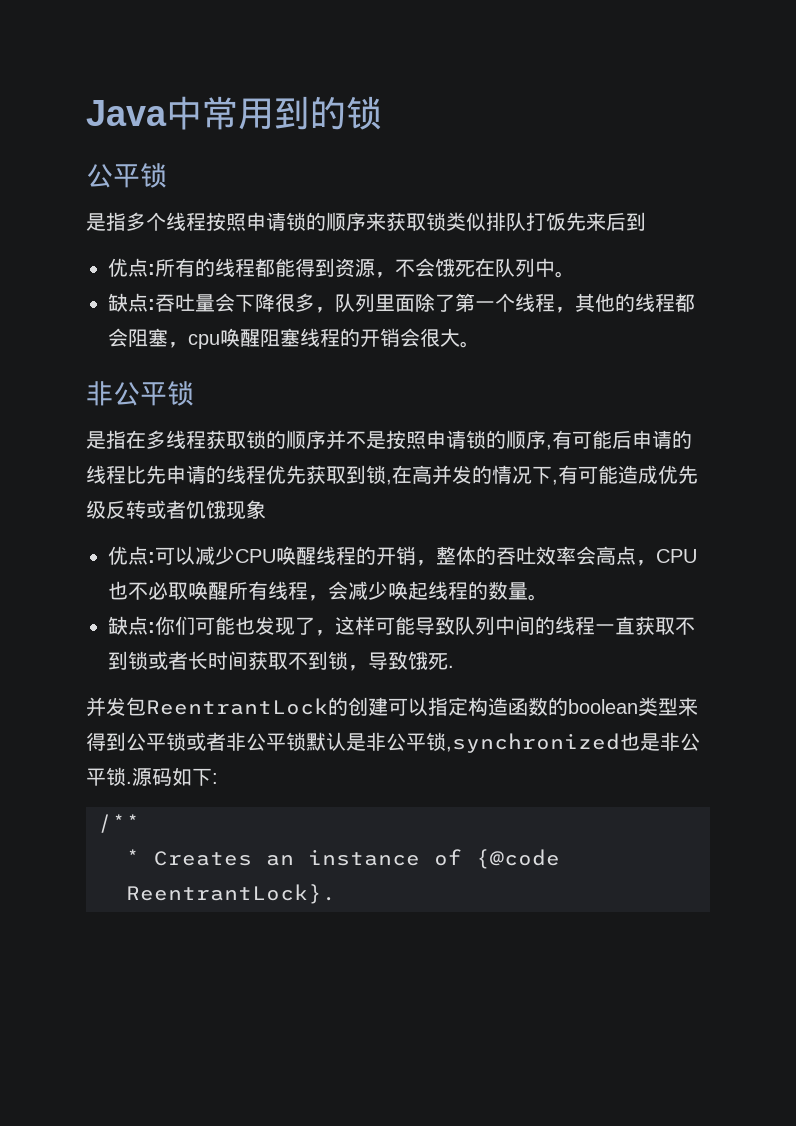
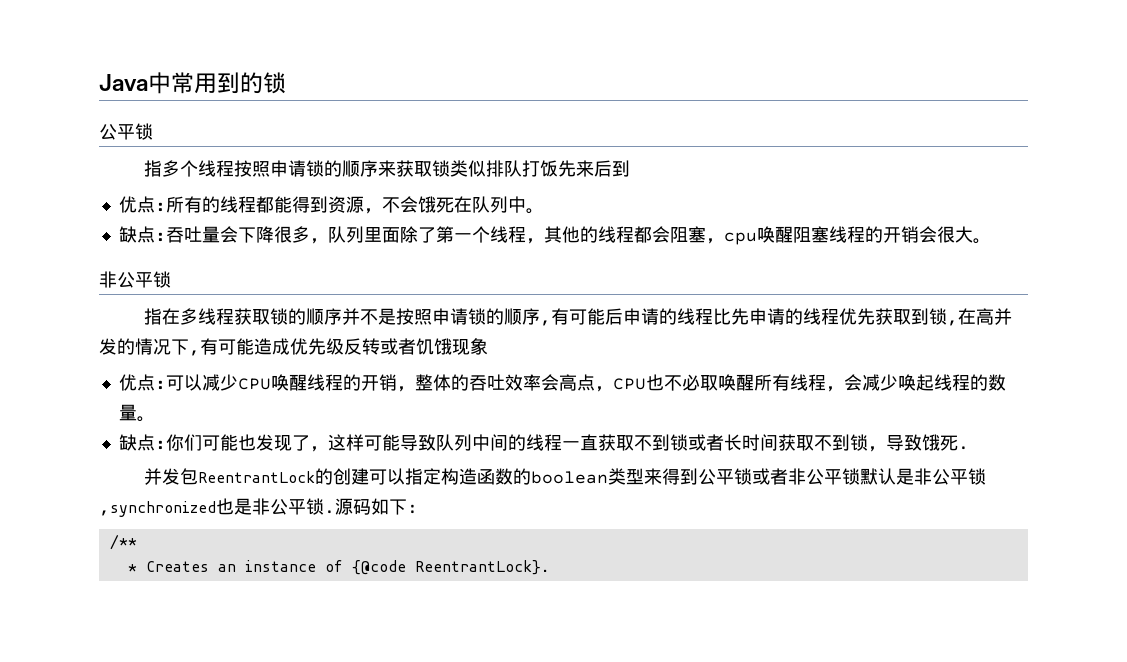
- 是指多个线程按照申请锁的顺序来获取锁类似排队打饭先来后到
+ 指多个线程按照申请锁的顺序来获取锁类似排队打饭先来后到
- 是指在多线程获取锁的顺序并不是按照申请锁的顺序,有可能后申请的线程比先申请的线程优先获取到锁,在高并发的情况下,有可能造成优先级反转或者饥饿现象
+ 指在多线程获取锁的顺序并不是按照申请锁的顺序,有可能后申请的线程比先申请的线程优先获取到锁,在高并发的情况下,有可能造成优先级反转或者饥饿现象

